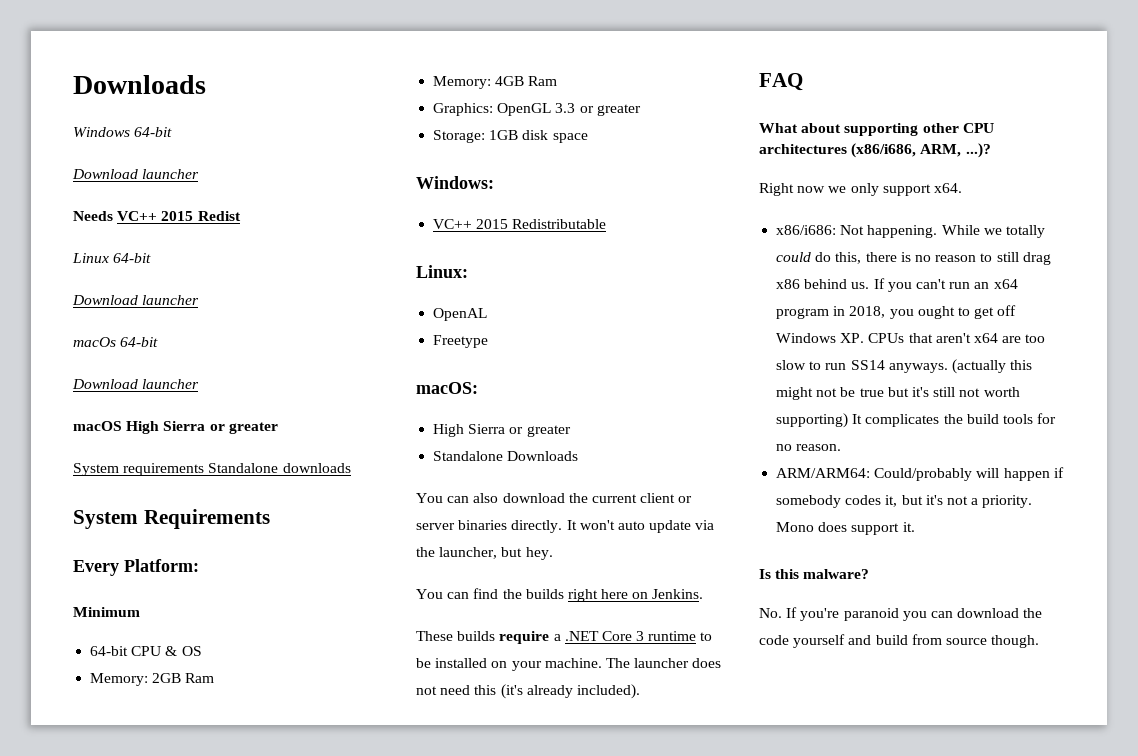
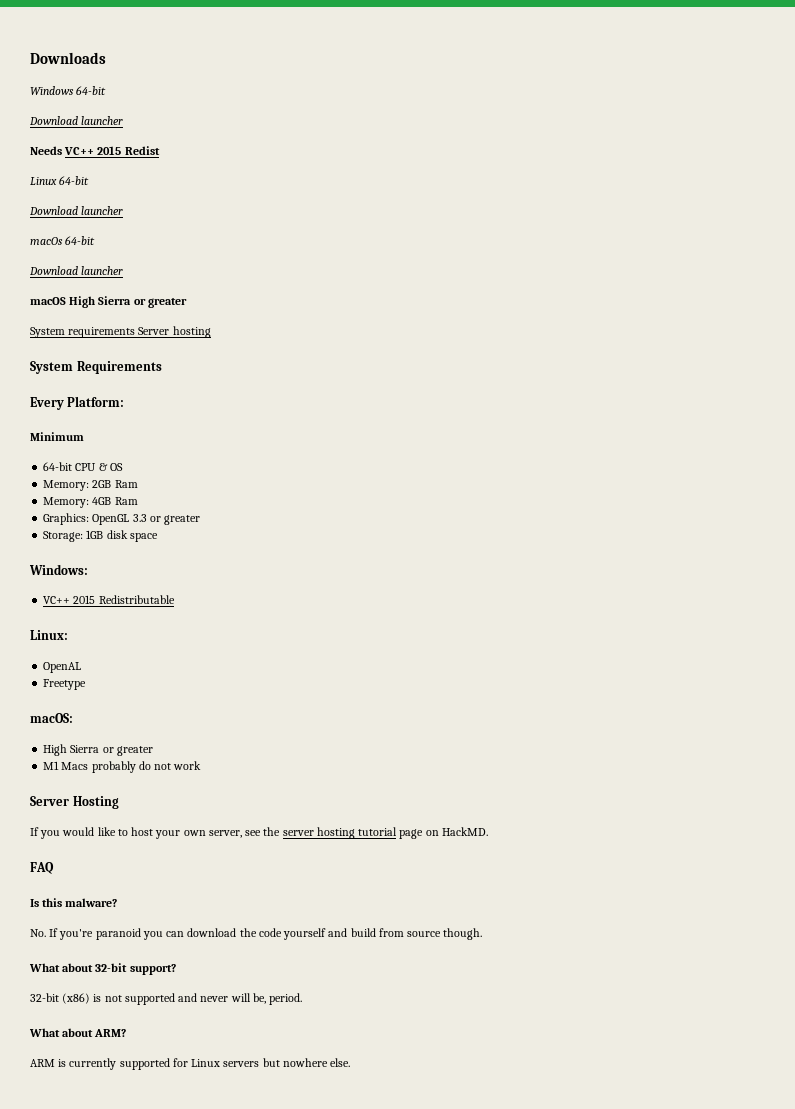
- System requirements Standalone downloads
+ System requirements Server hosting
- Standalone Downloads
- You can also download the current client or server binaries directly. It won't auto update via the launcher, but hey.
- You can find the builds right here on Jenkins.
- These builds require a .NET Core 3 runtime to be installed on your machine. The launcher does not need this (it's already included).
+ M1 Macs probably do not work
+ Server Hosting
+ If you would like to host your own server, see the server hosting tutorial page on HackMD.
  FAQ
- What about supporting other CPU architectures (x86/i686, ARM, ...)?
- Right now we only support x64.
- x86/i686: Not happening. While we totally could do this, there is no reason to still drag x86 behind us. If you can't run an x64 program in 2018, you ought to get off Windows XP. CPUs that aren't x64 are too slow to run SS14 anyways. (actually this might not be true but it's still not worth supporting) It complicates the build tools for no reason.
- ARM/ARM64: Could/probably will happen if somebody codes it, but it's not a priority. Mono does support it.
+ What about 32-bit support?
+ 32-bit (x86) is not supported and never will be, period.
+ What about ARM?
+ ARM is currently supported for Linux servers but nowhere else.

